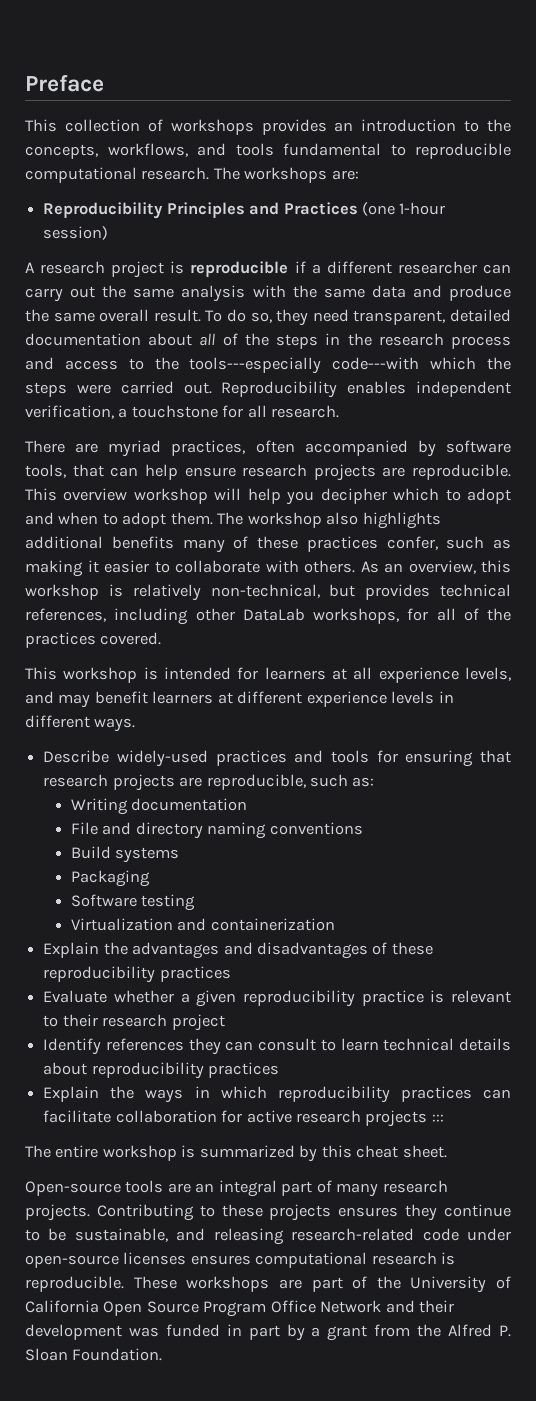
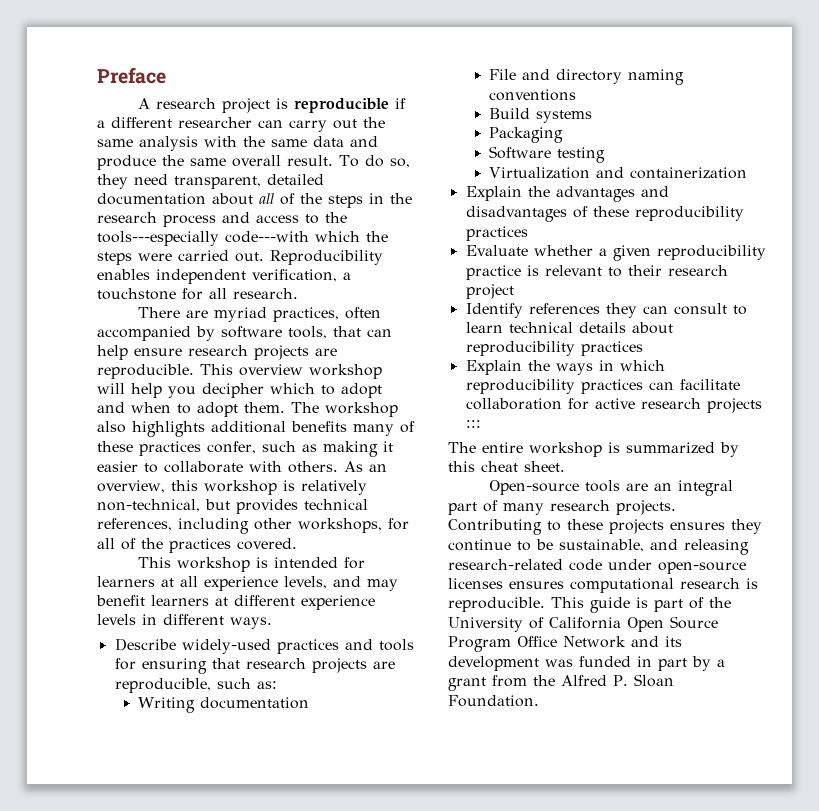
- This collection of workshops provides an introduction to the concepts, workflows, and tools fundamental to reproducible computational research. The workshops are:
- Reproducibility Principles and Practices (one 1-hour session)
- As an overview, this workshop is relatively non-technical, but provides technical references, including other DataLab workshops, for all of the practices covered.
+ As an overview, this workshop is relatively non-technical, but provides technical references, including other workshops, for all of the practices covered.
- These workshops are part of the University of California Open Source Program Office Network and their development was funded in part by a grant from the Alfred P. Sloan Foundation.
+ This guide is part of the University of California Open Source Program Office Network and its development was funded in part by a grant from the Alfred P. Sloan Foundation.

